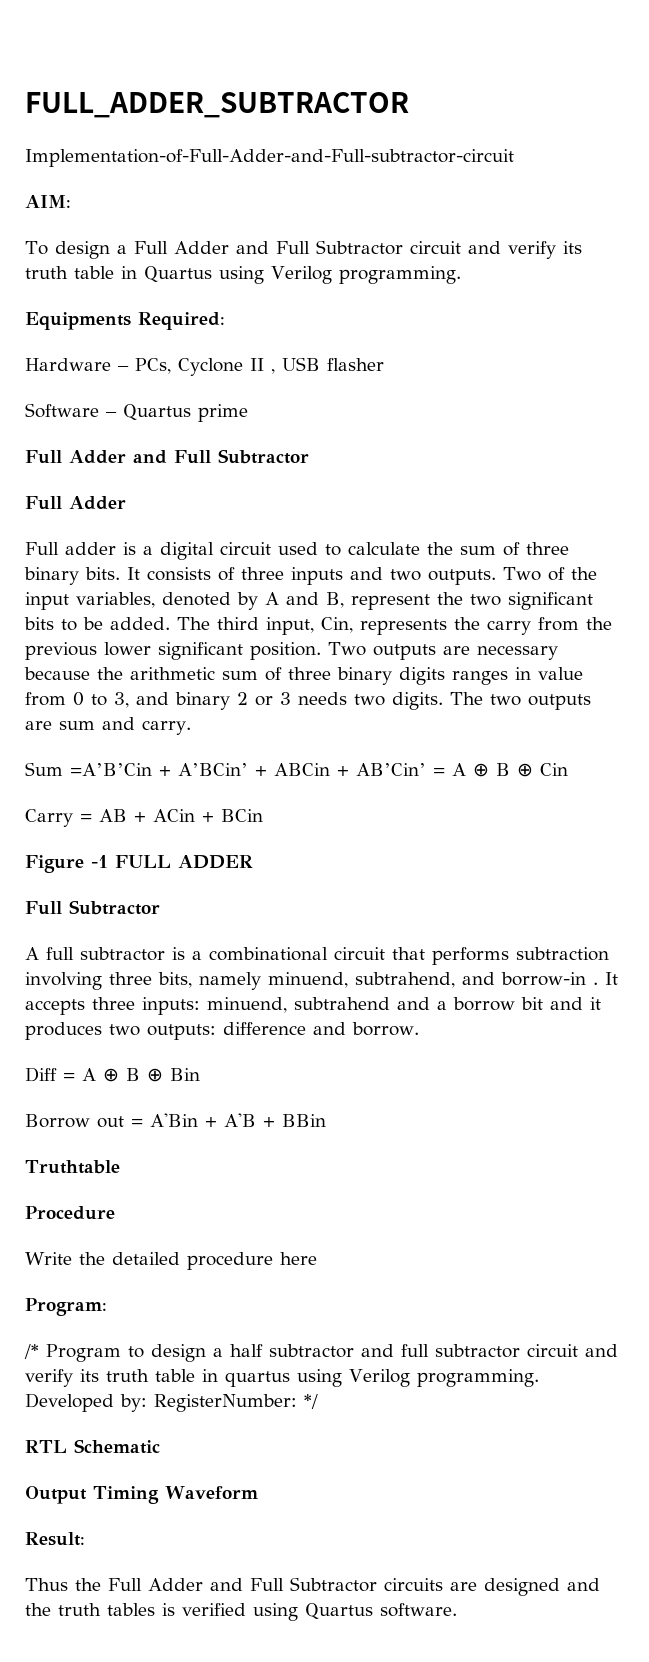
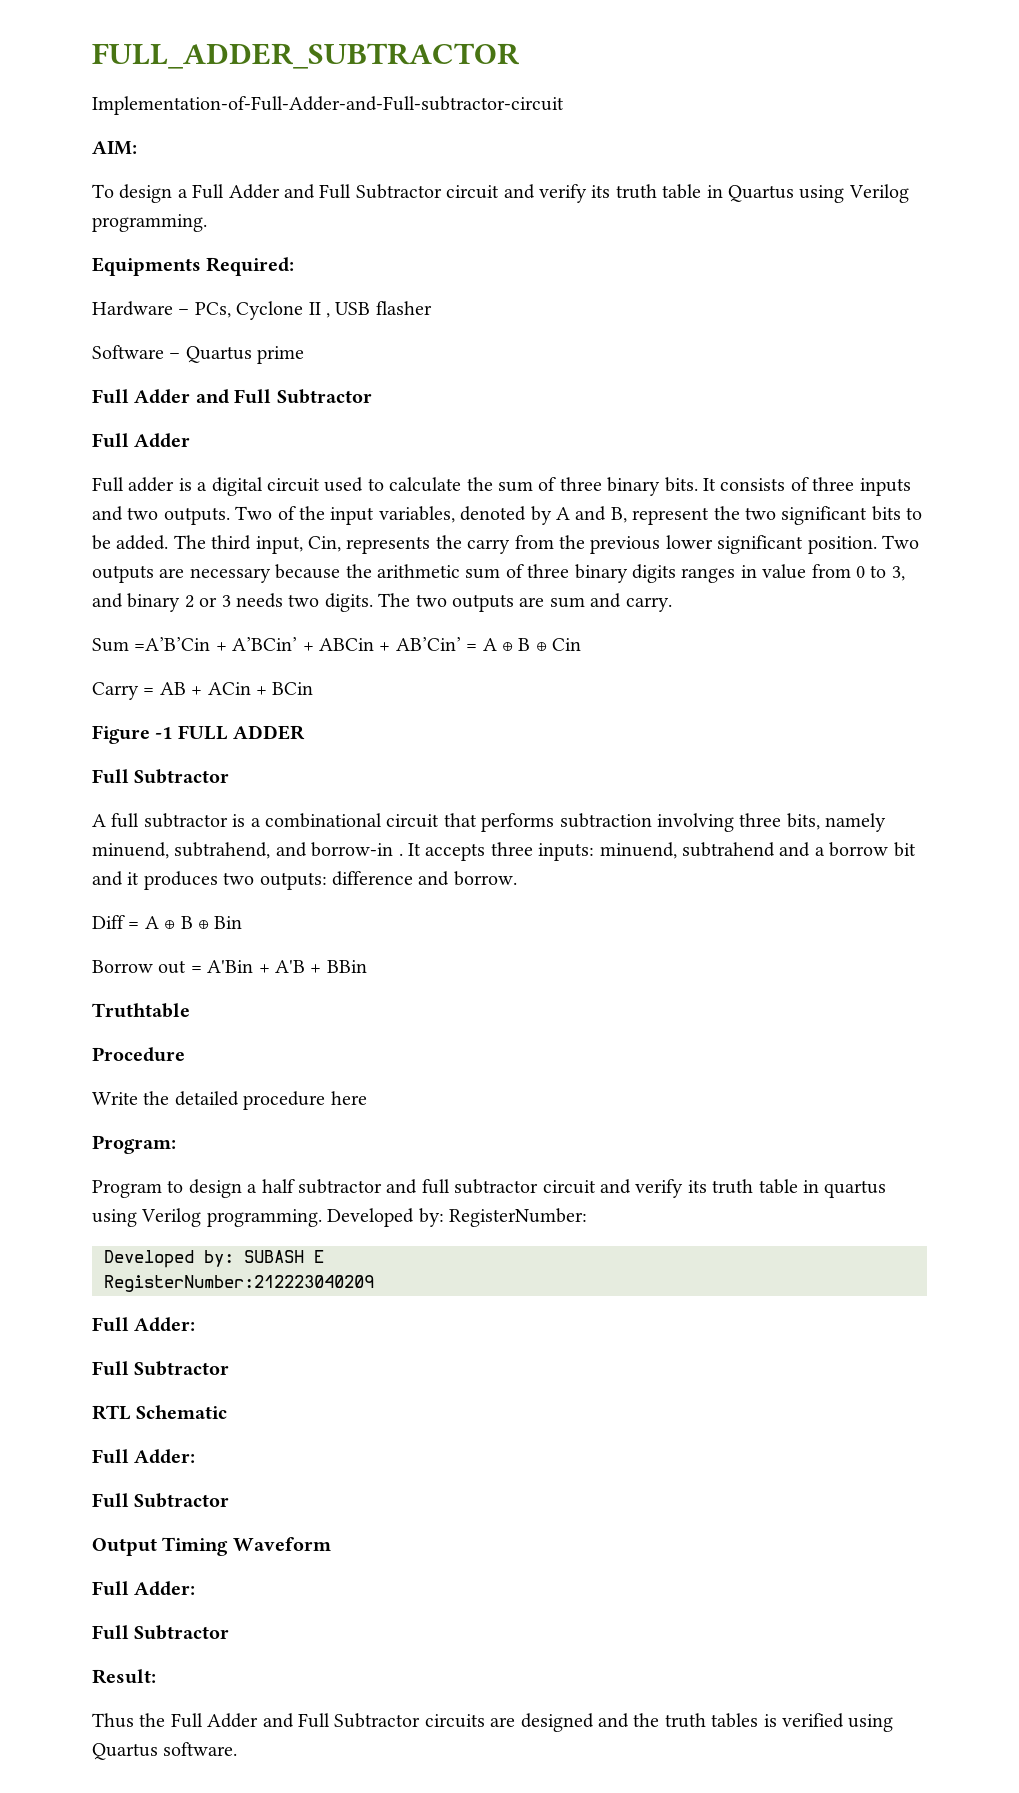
- /* Program to design a half subtractor and full subtractor circuit and verify its truth table in quartus using Verilog programming.
+ Program to design a half subtractor and full subtractor circuit and verify its truth table in quartus using Verilog programming.
- Developed by: RegisterNumber: */
+ Developed by: RegisterNumber:
+ Developed by: SUBASH E
+ RegisterNumber:212223040209
+ Full Adder:
+ Full Subtractor
  RTL Schematic
+ Full Adder:
+ Full Subtractor
  Output Timing Waveform
+ Full Adder:
+ Full Subtractor

